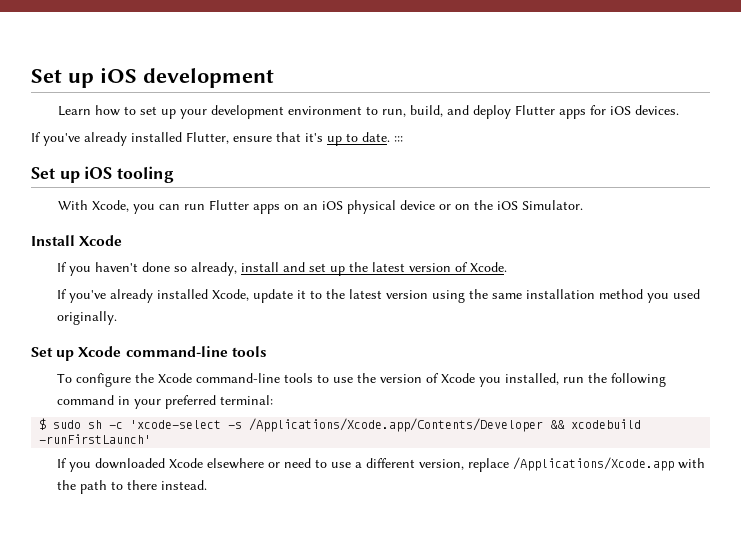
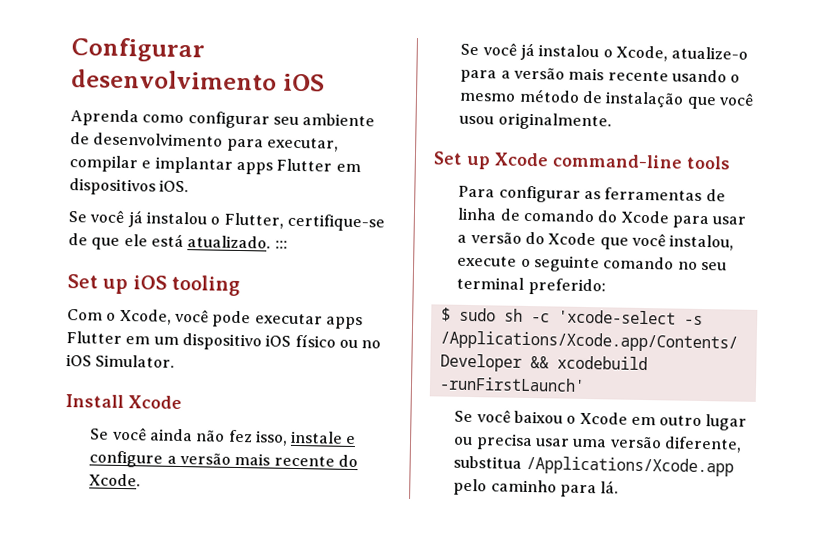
- Set up iOS development
- Learn how to set up your development environment to run, build, and deploy Flutter apps for iOS devices.
- If you've already installed Flutter, ensure that it's up to date. :::
+ Configurar desenvolvimento iOS
+ Aprenda como configurar seu ambiente de desenvolvimento para executar, compilar e implantar apps Flutter em dispositivos iOS.
+ Se você já instalou o Flutter, certifique-se de que ele está atualizado. :::
- With Xcode, you can run Flutter apps on an iOS physical device or on the iOS Simulator.
+ Com o Xcode, você pode executar apps Flutter em um dispositivo iOS físico ou no iOS Simulator.
  Install Xcode
- If you haven't done so already, install and set up the latest version of Xcode.
- If you've already installed Xcode, update it to the latest version using the same installation method you used originally.
+ Se você ainda não fez isso, instale e configure a versão mais recente do Xcode.
+ Se você já instalou o Xcode, atualize-o para a versão mais recente usando o mesmo método de instalação que você usou originalmente.
- To configure the Xcode command-line tools to use the version of Xcode you installed, run the following command in your preferred terminal:
+ Para configurar as ferramentas de linha de comando do Xcode para usar a versão do Xcode que você instalou, execute o seguinte comando no seu terminal preferido:
- If you downloaded Xcode elsewhere or need to use a different version, replace /Applications/Xcode.app with the path to there instead.
+ Se você baixou o Xcode em outro lugar ou precisa usar uma versão diferente, substitua /Applications/Xcode.app pelo caminho para lá.

